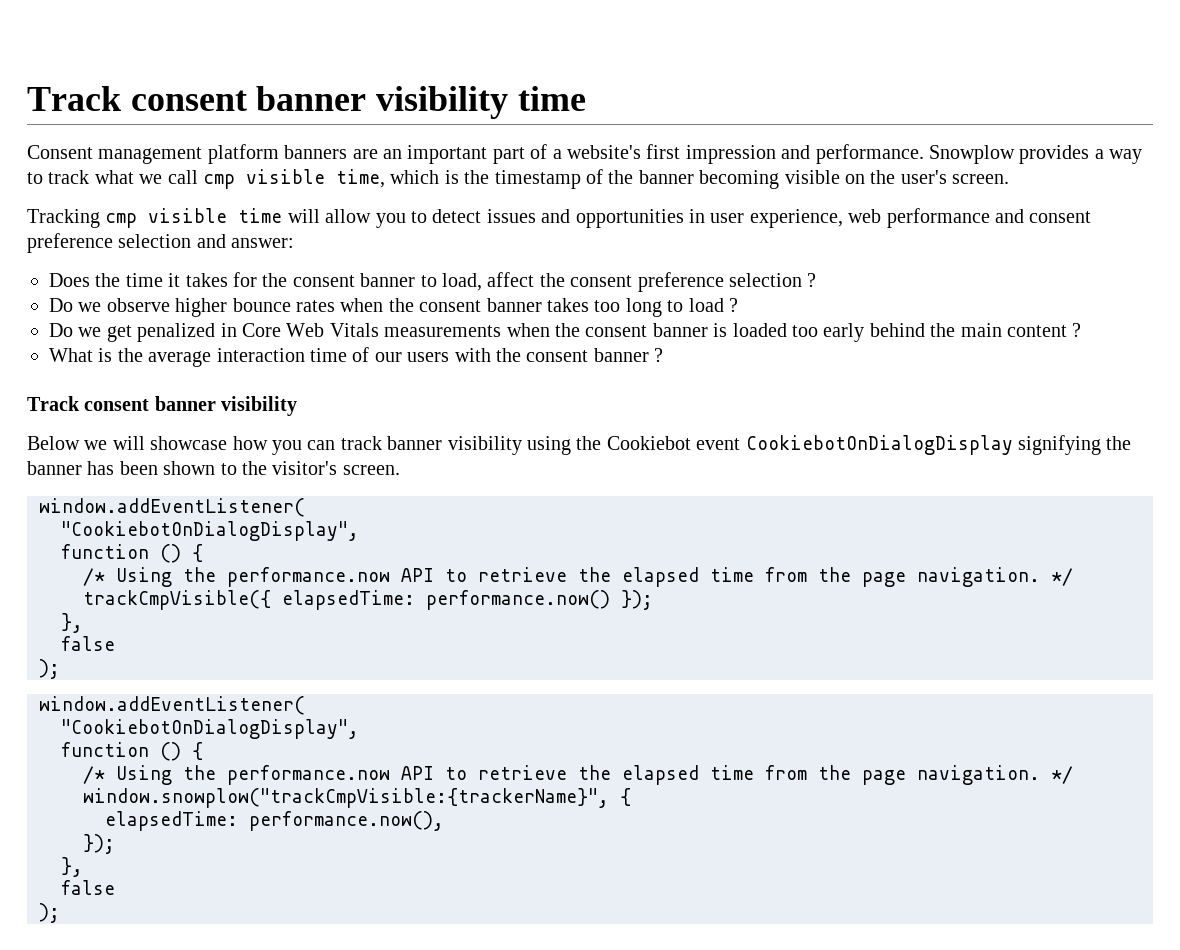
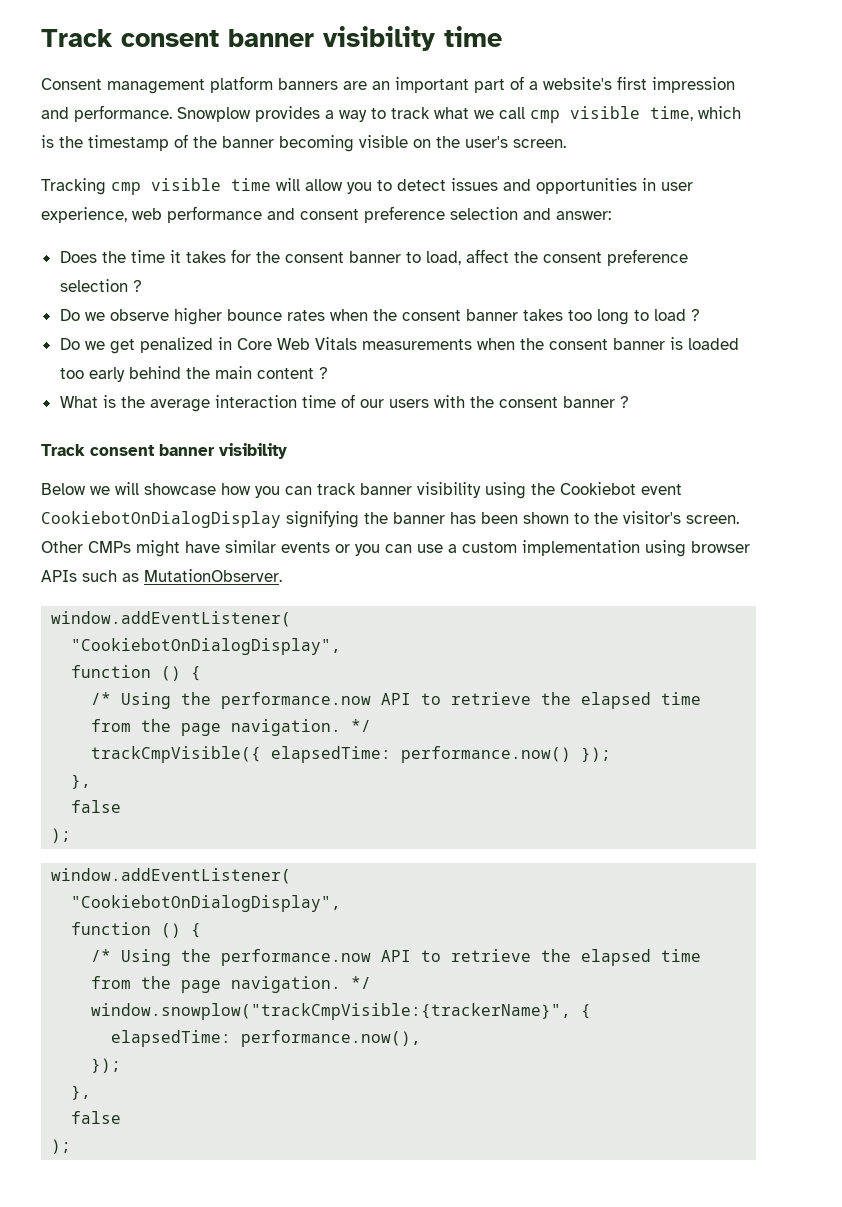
+ Other CMPs might have similar events or you can use a custom implementation using browser APIs such as MutationObserver.

